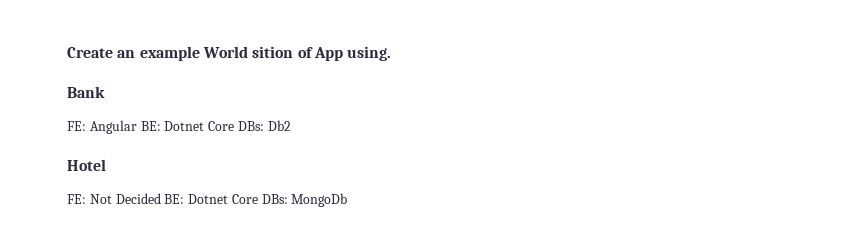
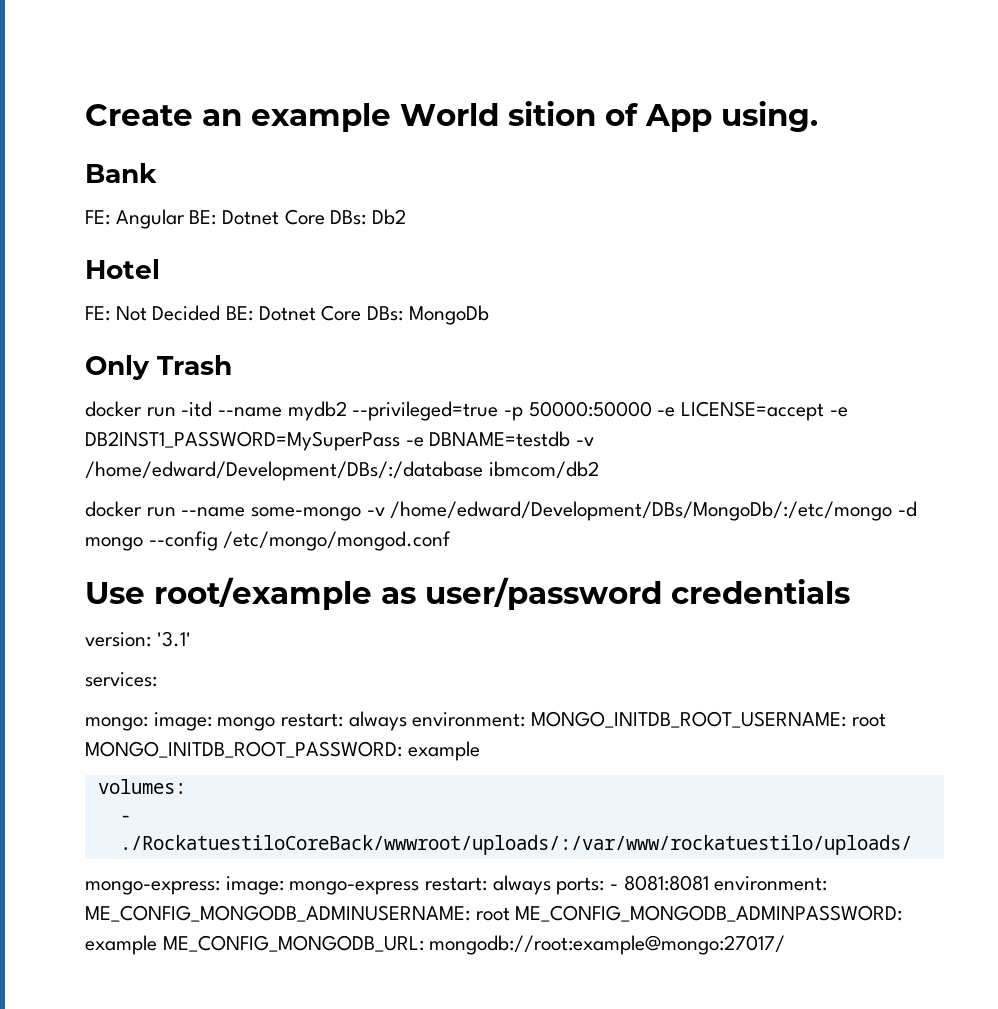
+ Only Trash
+ docker run -itd --name mydb2 --privileged=true -p 50000:50000 -e LICENSE=accept -e DB2INST1_PASSWORD=MySuperPass -e DBNAME=testdb -v /home/edward/Development/DBs/:/database ibmcom/db2
+ docker run --name some-mongo -v /home/edward/Development/DBs/MongoDb/:/etc/mongo -d mongo --config /etc/mongo/mongod.conf
+ Use root/example as user/password credentials
+ version: '3.1'
+ services:
+ mongo: image: mongo restart: always environment: MONGO_INITDB_ROOT_USERNAME: root MONGO_INITDB_ROOT_PASSWORD: example
+ volumes:
+ - ./RockatuestiloCoreBack/wwwroot/uploads/:/var/www/rockatuestilo/uploads/
+ mongo-express: image: mongo-express restart: always ports: - 8081:8081 environment: ME_CONFIG_MONGODB_ADMINUSERNAME: root ME_CONFIG_MONGODB_ADMINPASSWORD: example ME_CONFIG_MONGODB_URL: mongodb://root:example@mongo:27017/

